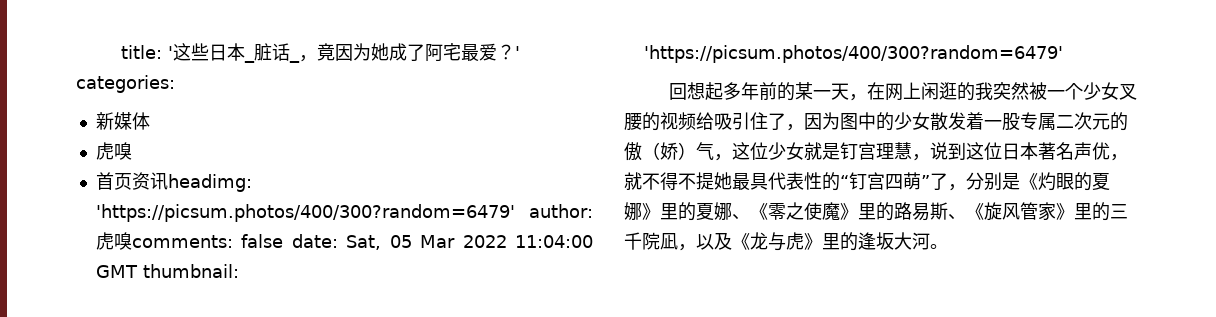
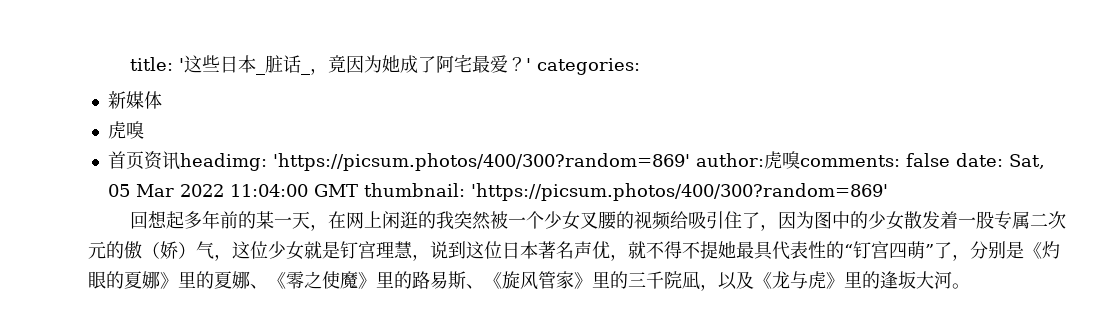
- 首页资讯headimg: 'https://picsum.photos/400/300?random=6479' author:虎嗅comments: false date: Sat, 05 Mar 2022 11:04:00 GMT thumbnail: 'https://picsum.photos/400/300?random=6479'
+ 首页资讯headimg: 'https://picsum.photos/400/300?random=869' author:虎嗅comments: false date: Sat, 05 Mar 2022 11:04:00 GMT thumbnail: 'https://picsum.photos/400/300?random=869'

